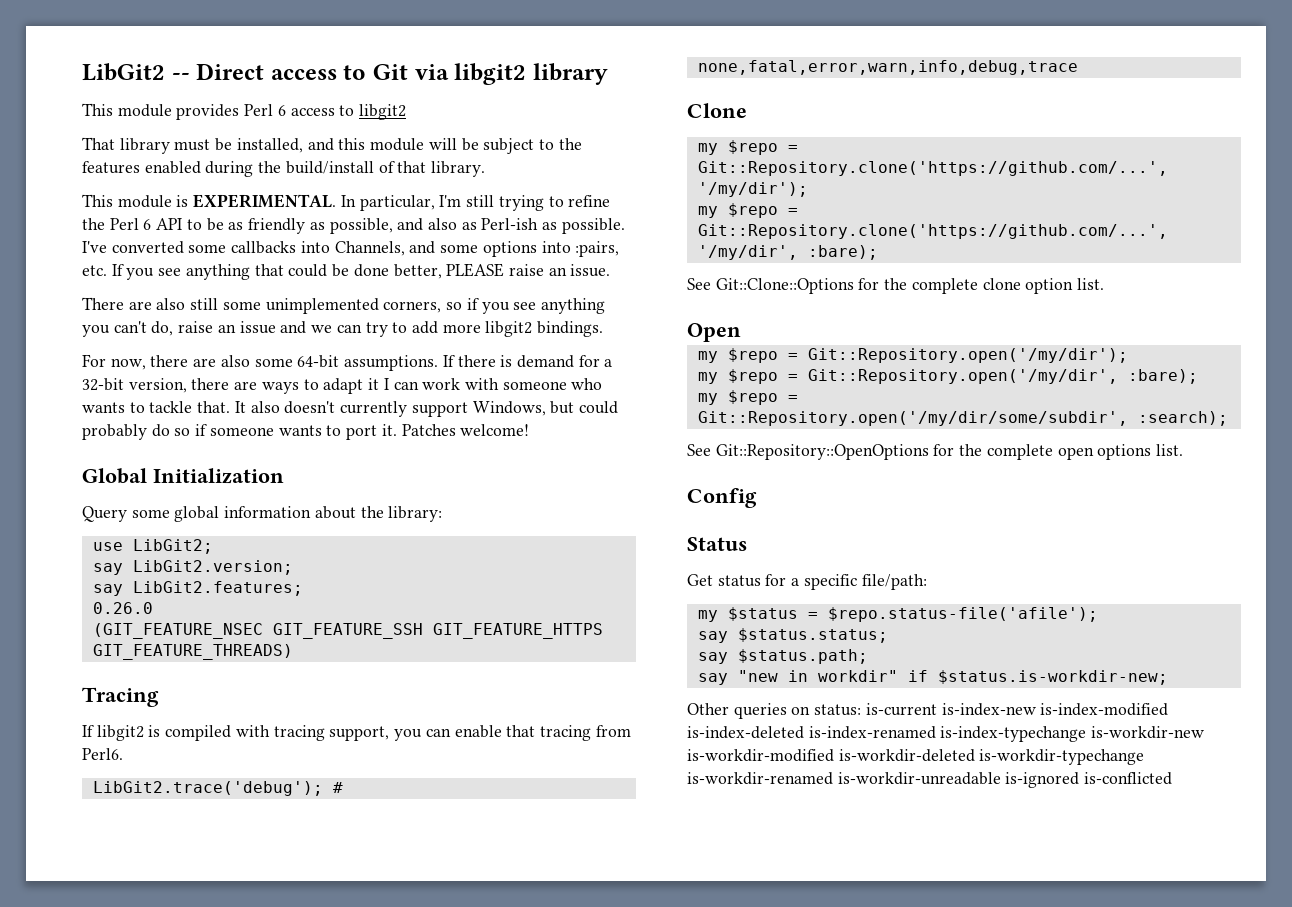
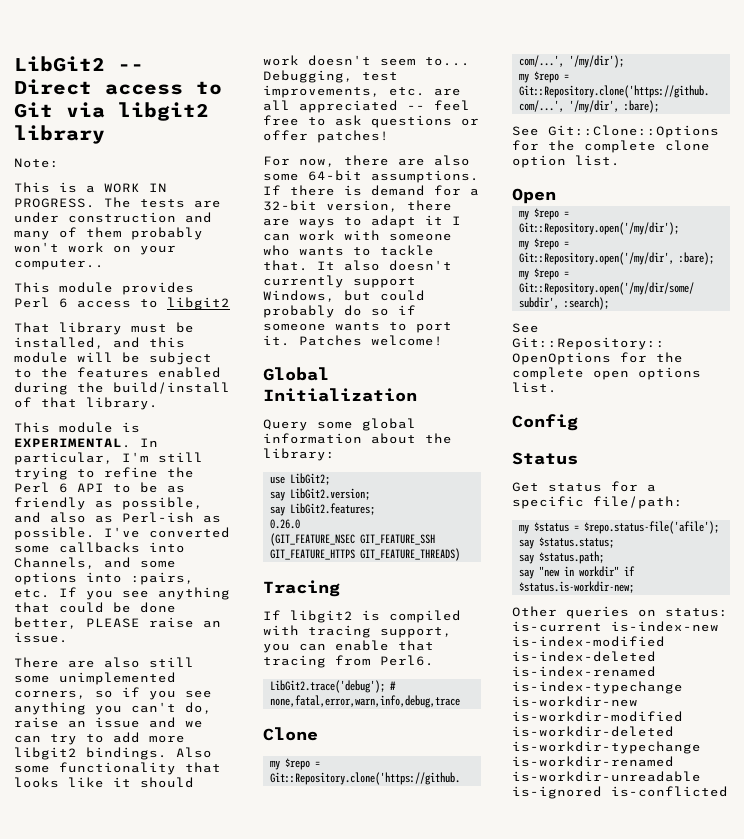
+ Note:
+ This is a WORK IN PROGRESS. The tests are under construction and many of them probably won't work on your computer..
+ Also some functionality that looks like it should work doesn't seem to... Debugging, test improvements, etc. are all appreciated -- feel free to ask questions or offer patches!

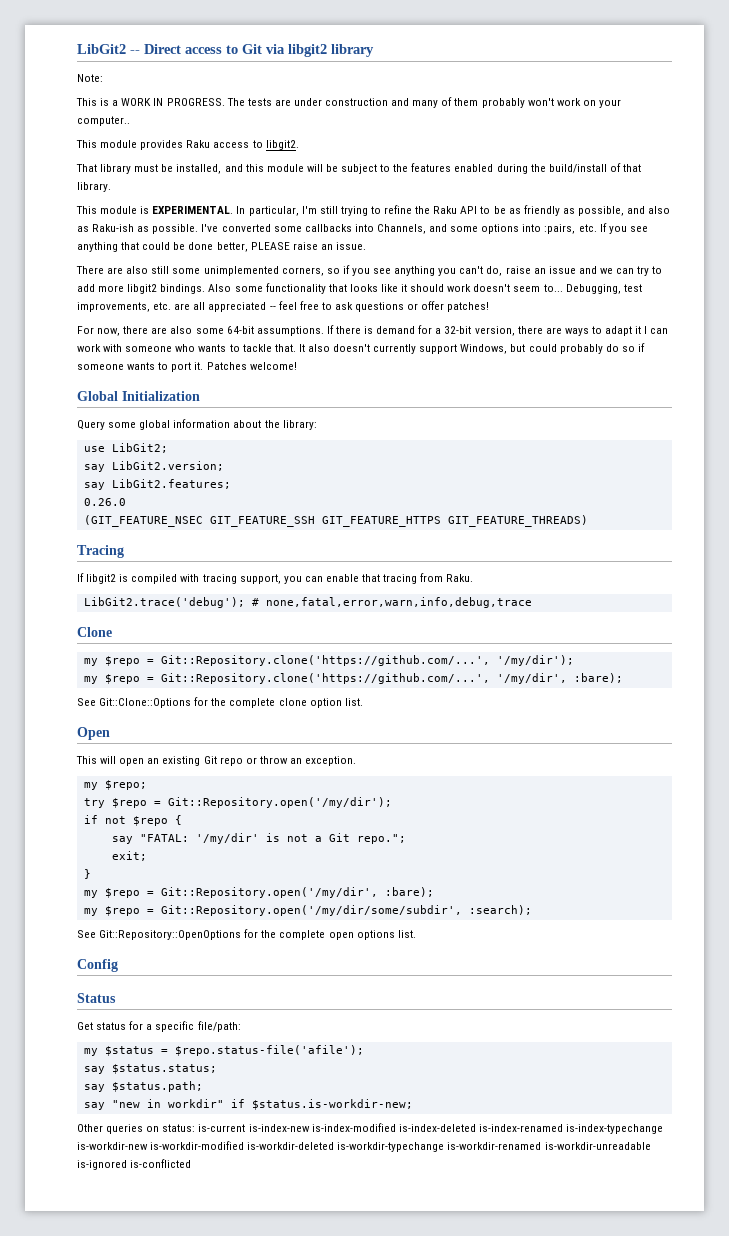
- This module provides Perl 6 access to libgit2
+ This module provides Raku access to libgit2.
- In particular, I'm still trying to refine the Perl 6 API to be as friendly as possible, and also as Perl-ish as possible.
+ In particular, I'm still trying to refine the Raku API to be as friendly as possible, and also as Raku-ish as possible.
- If libgit2 is compiled with tracing support, you can enable that tracing from Perl6.
+ If libgit2 is compiled with tracing support, you can enable that tracing from Raku.
- my $repo = Git::Repository.open('/my/dir');
+ This will open an existing Git repo or throw an exception.
+ my $repo;
+ try $repo = Git::Repository.open('/my/dir');
+ if not $repo {
+ say "FATAL: '/my/dir' is not a Git repo.";
+ exit;
+ }

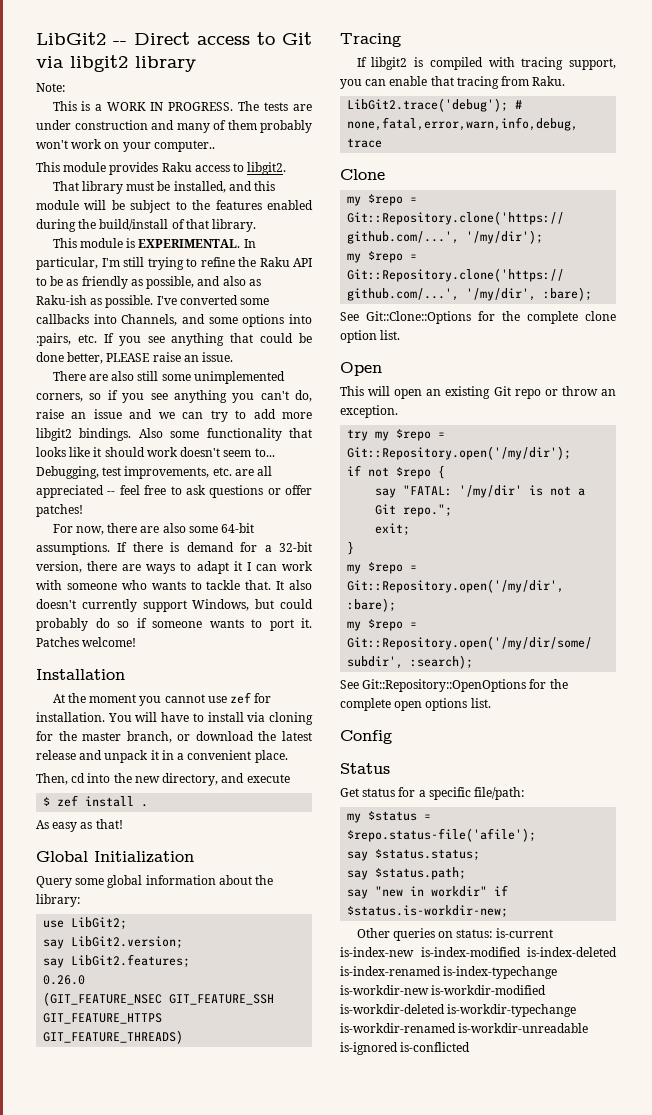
+ Installation
+ At the moment you cannot use zef for installation. You will have to install via cloning for the master branch, or download the latest release and unpack it in a convenient place.
+ Then, cd into the new directory, and execute
+ $ zef install .
+ As easy as that!
- my $repo;
- try $repo = Git::Repository.open('/my/dir');
+ try my $repo = Git::Repository.open('/my/dir');

